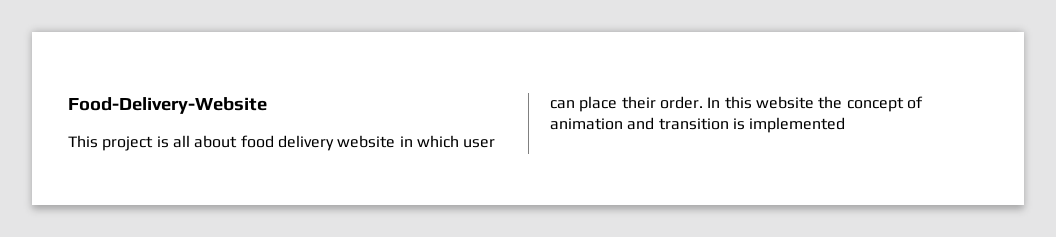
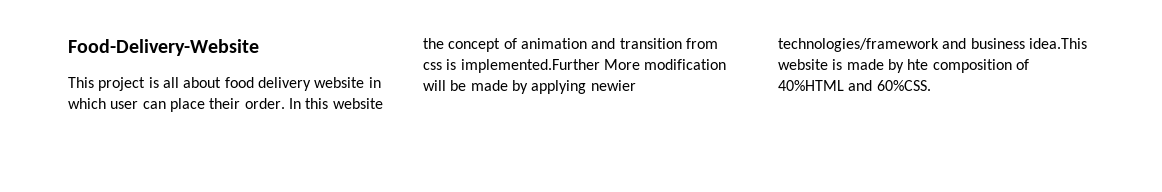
- In this website the concept of animation and transition is implemented
+ In this website the concept of animation and transition from css is implemented.Further More modification will be made by applying newier technologies/framework and business idea.This website is made by hte composition of 40%HTML and 60%CSS.

